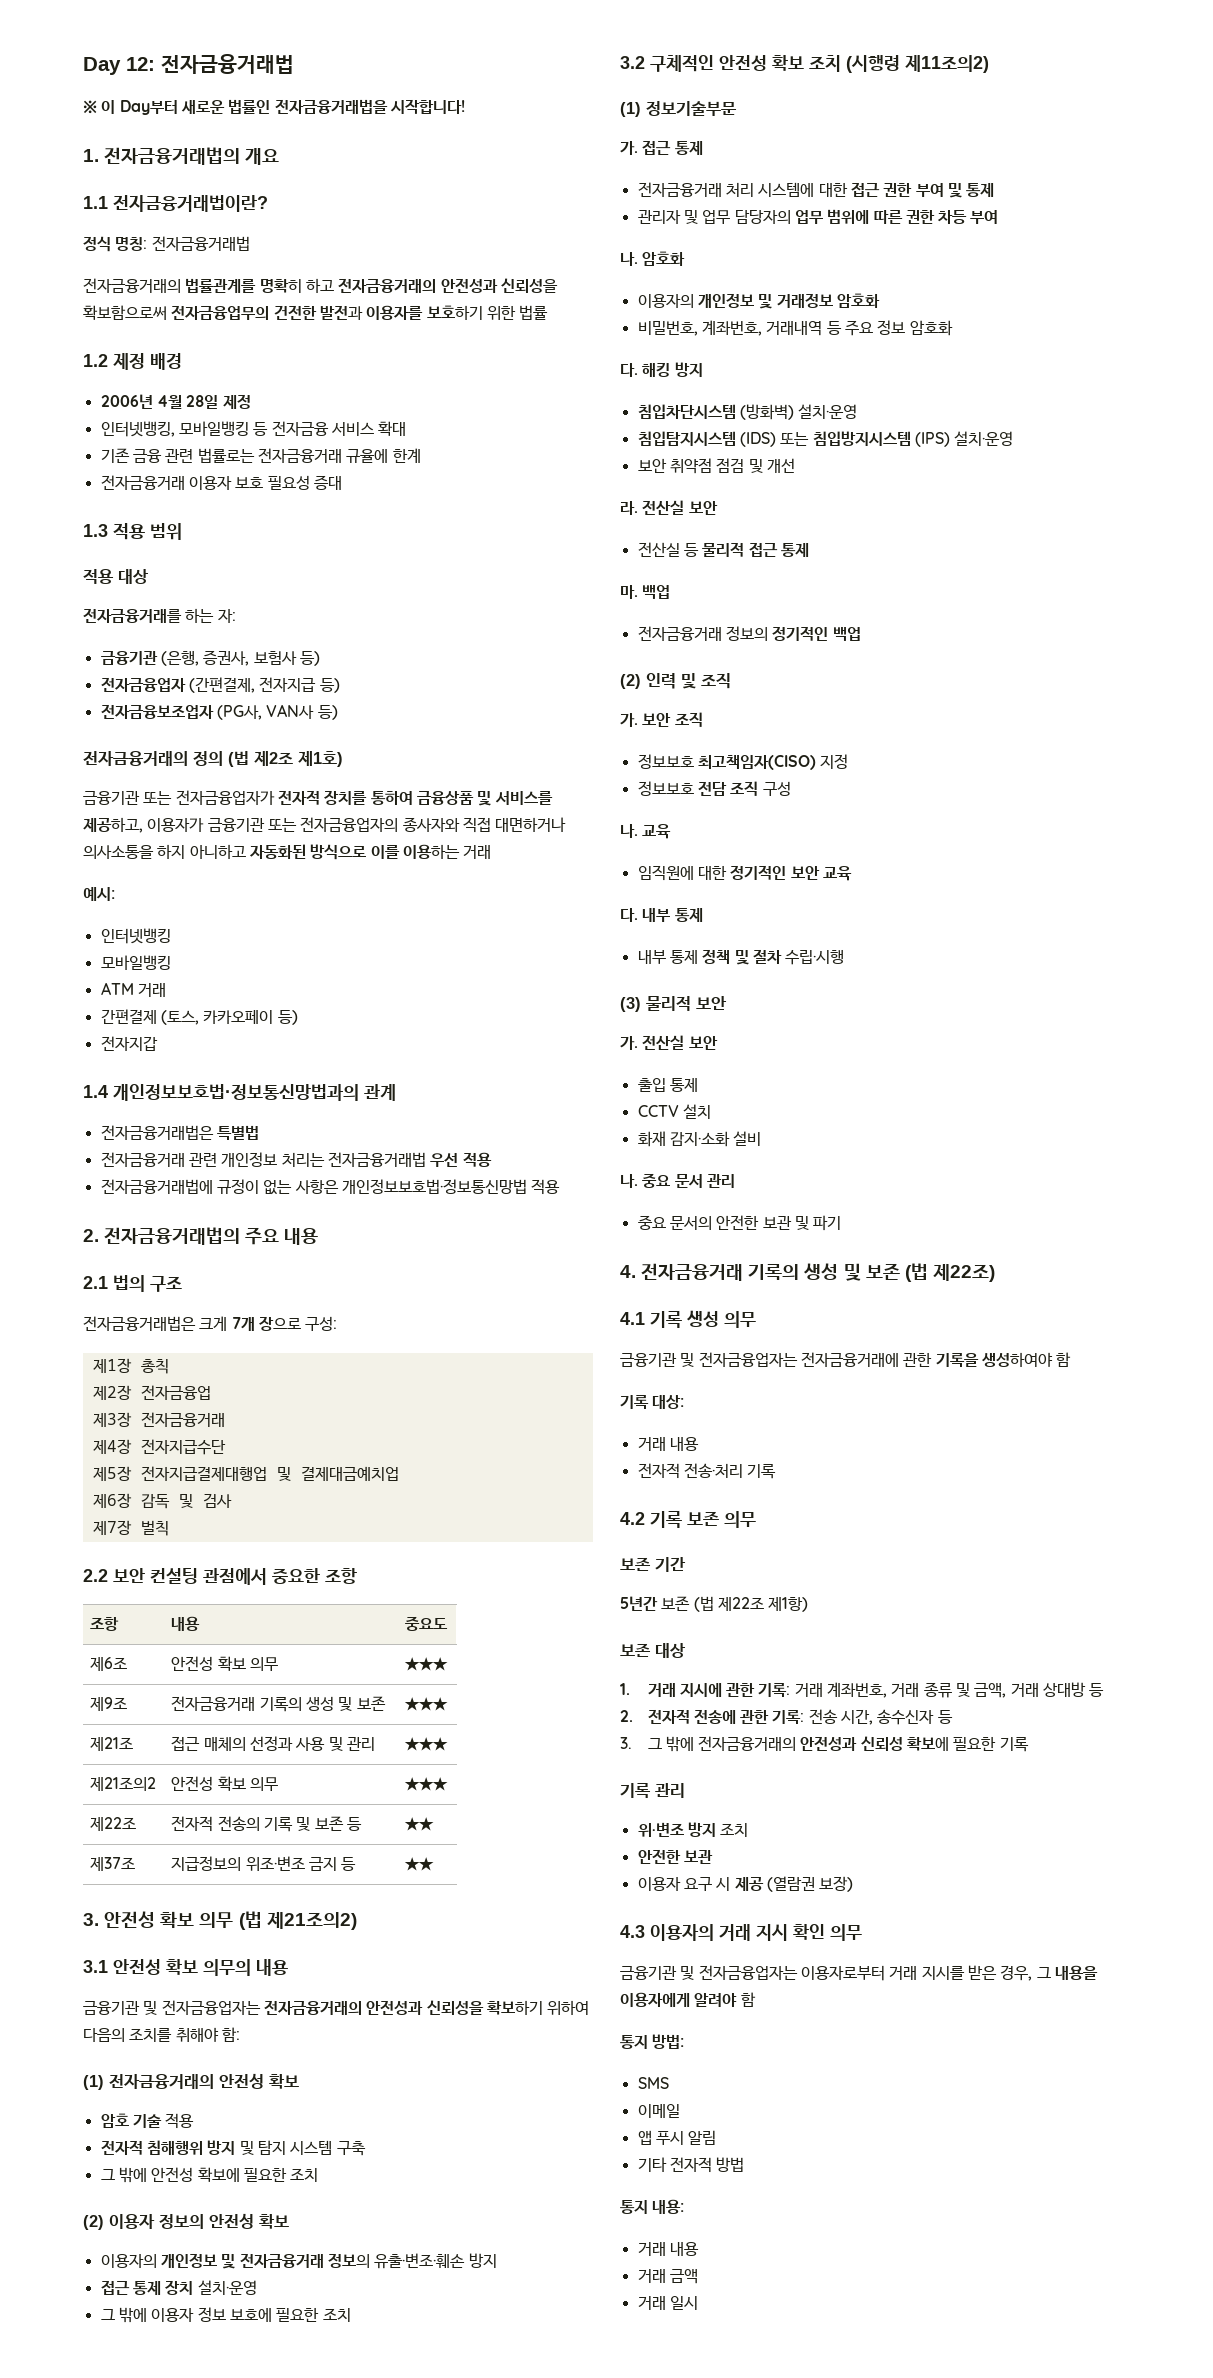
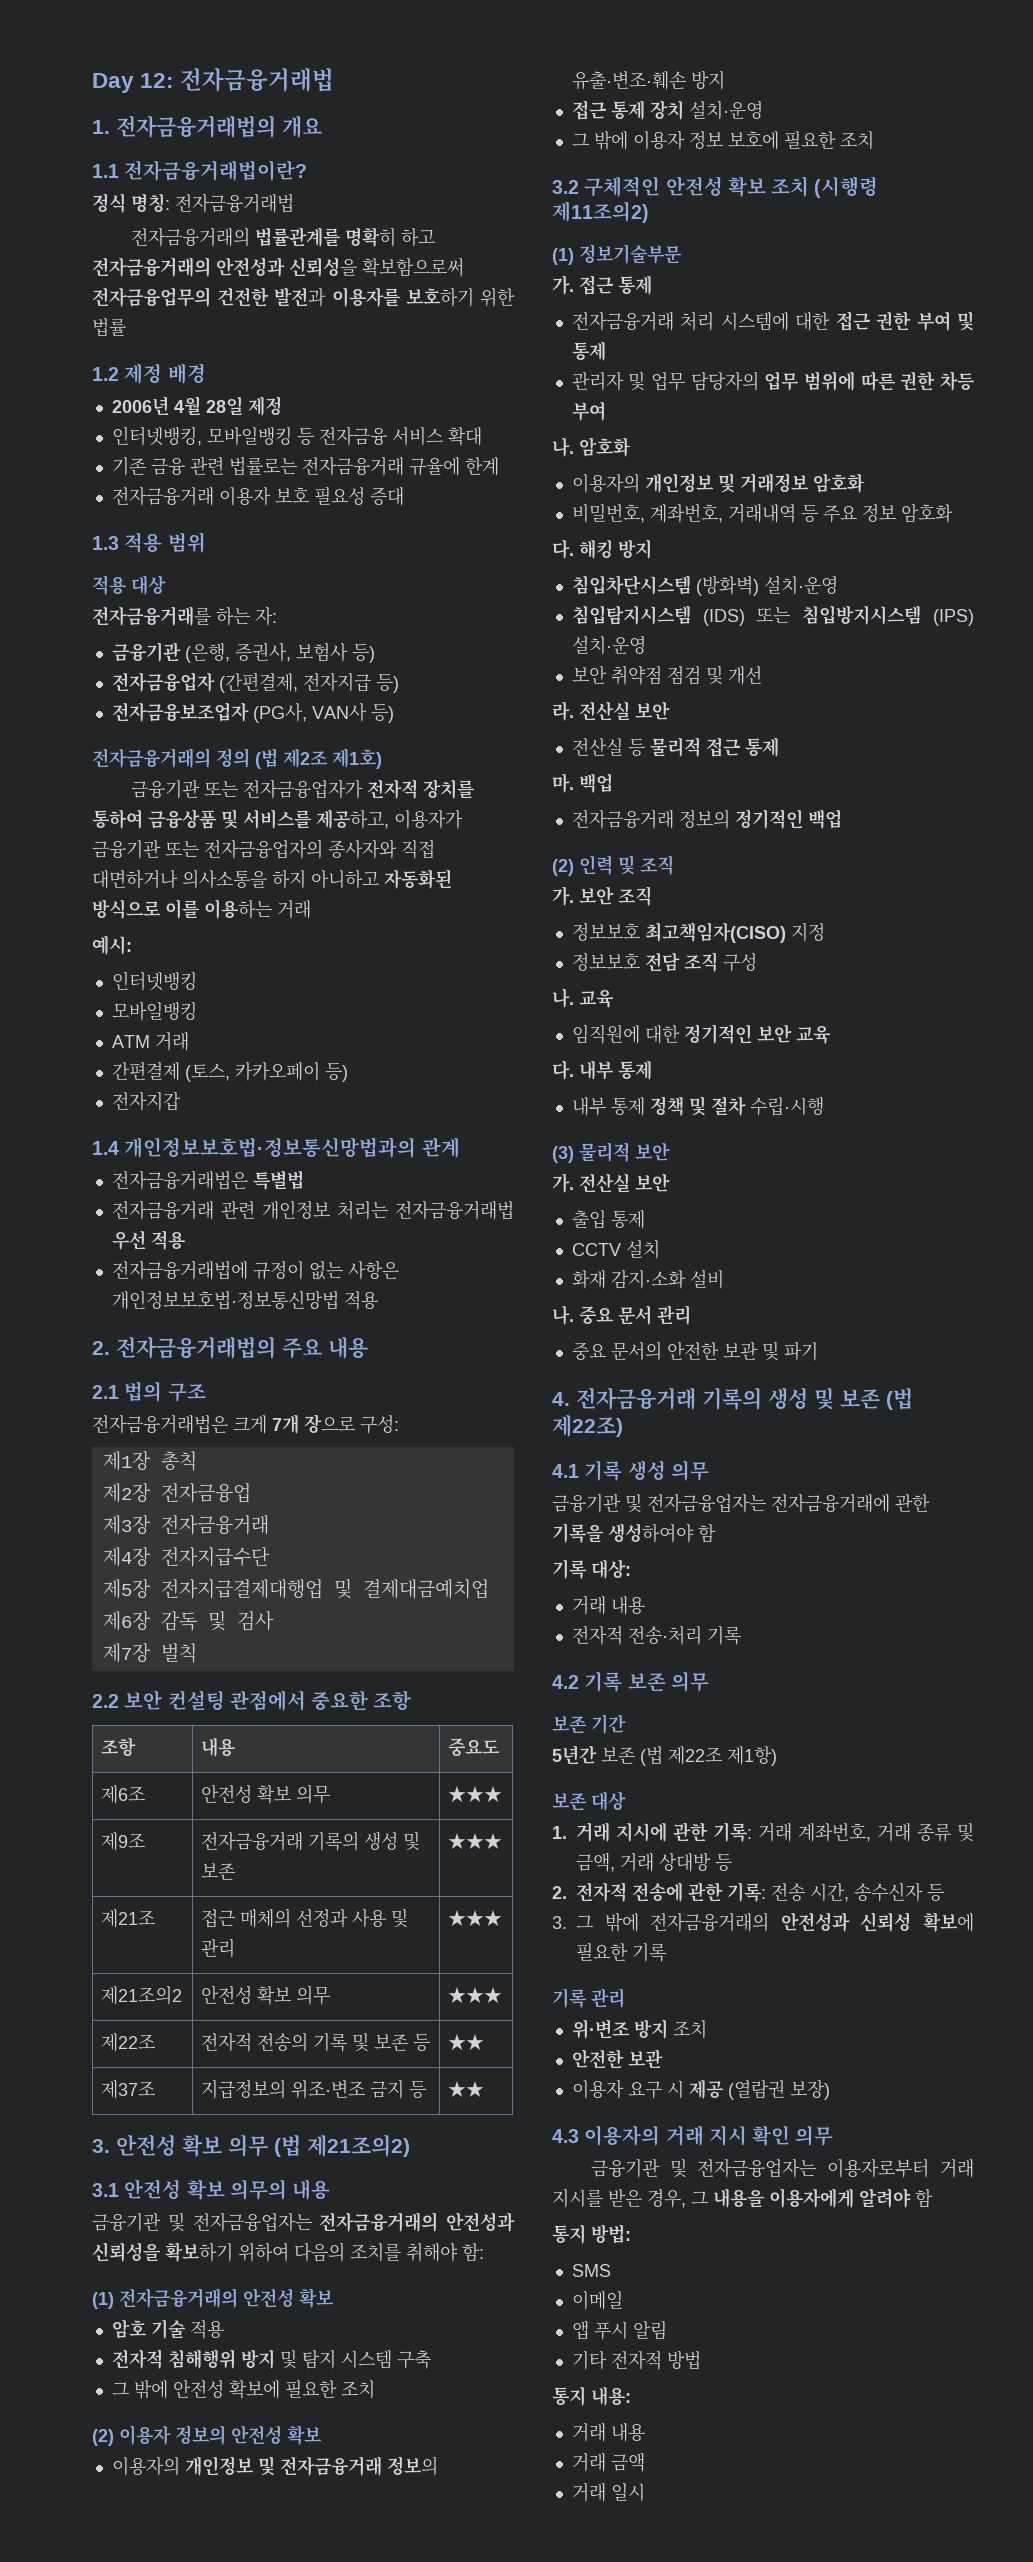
- ※ 이 Day부터 새로운 법률인 전자금융거래법을 시작합니다!

